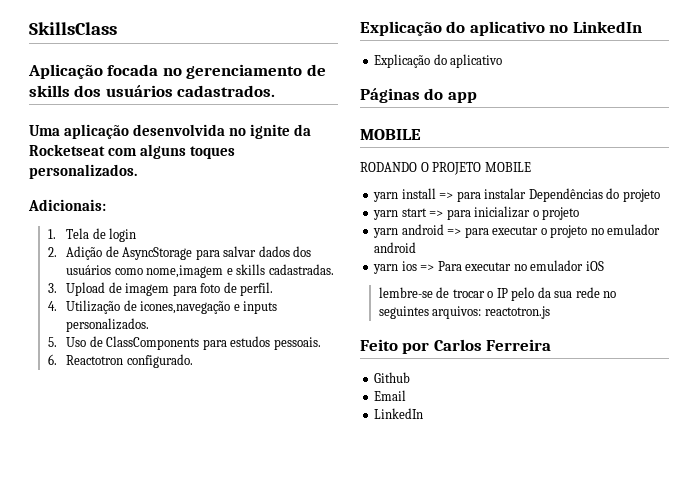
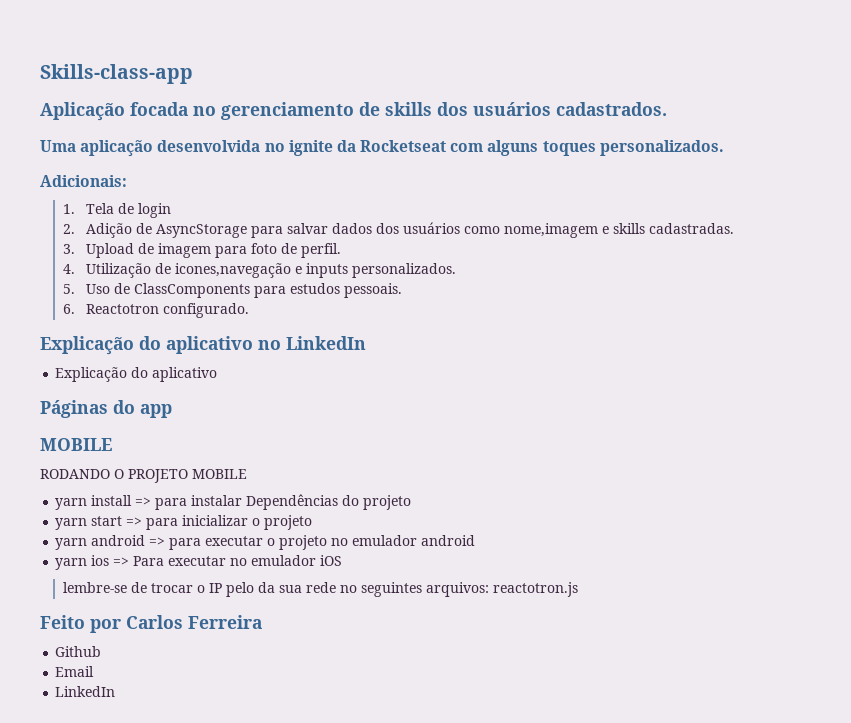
- SkillsClass
+ Skills-class-app

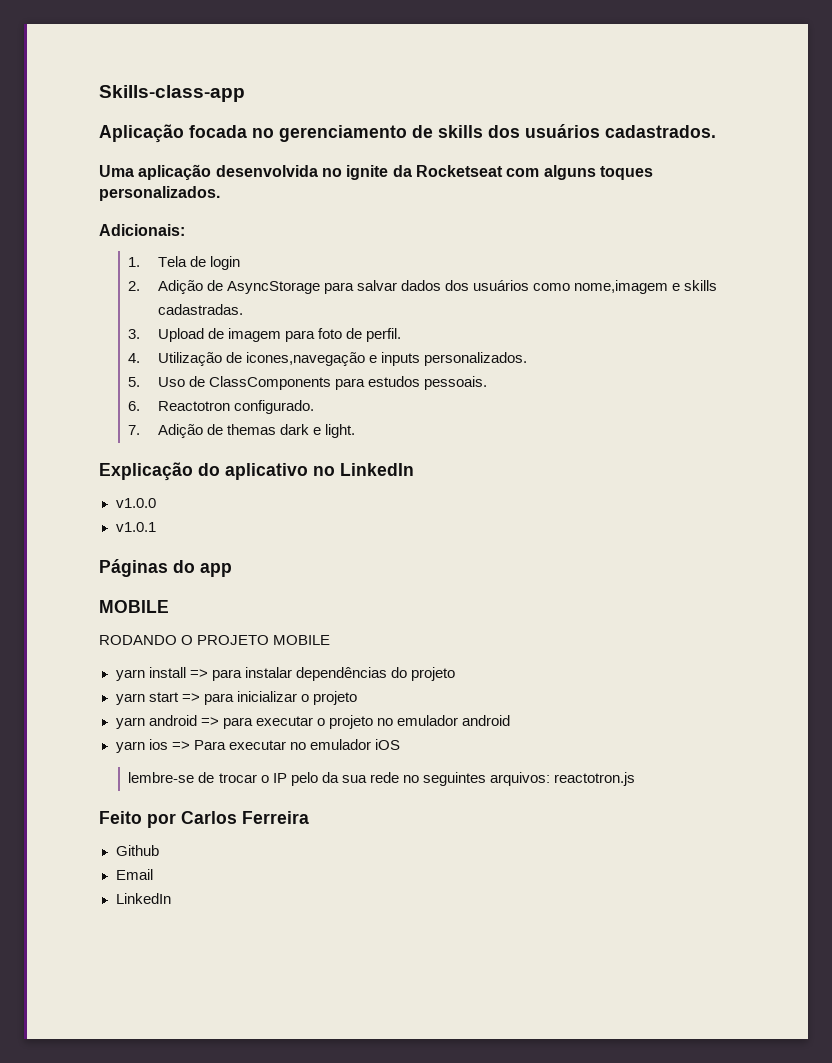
+ 7. Adição de themas dark e light.
  Explicação do aplicativo no LinkedIn
- Explicação do aplicativo
+ v1.0.0
+ v1.0.1
- yarn install => para instalar Dependências do projeto
+ yarn install => para instalar dependências do projeto

